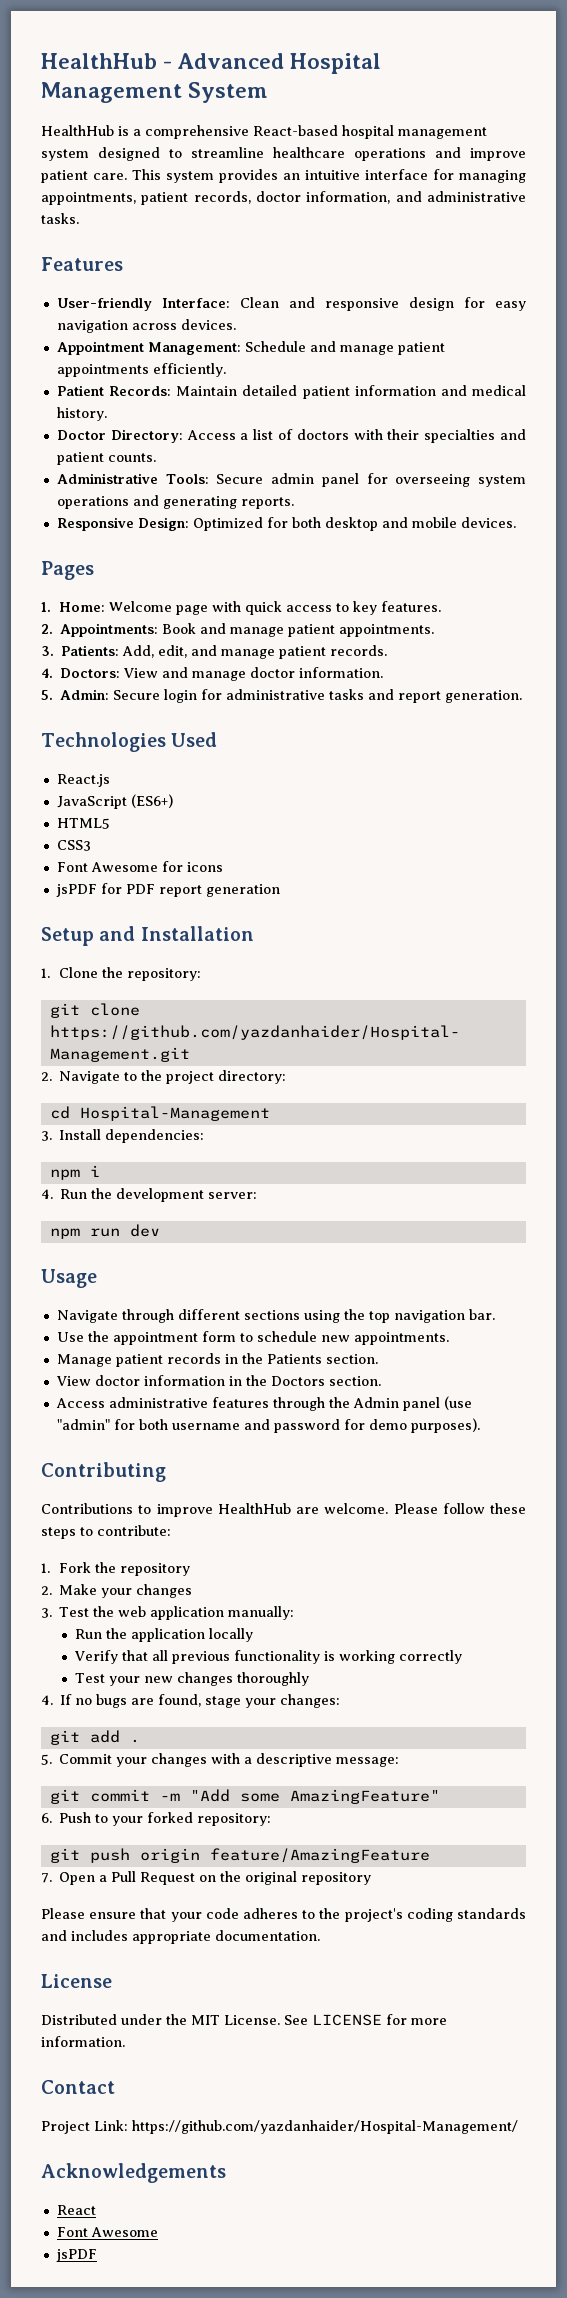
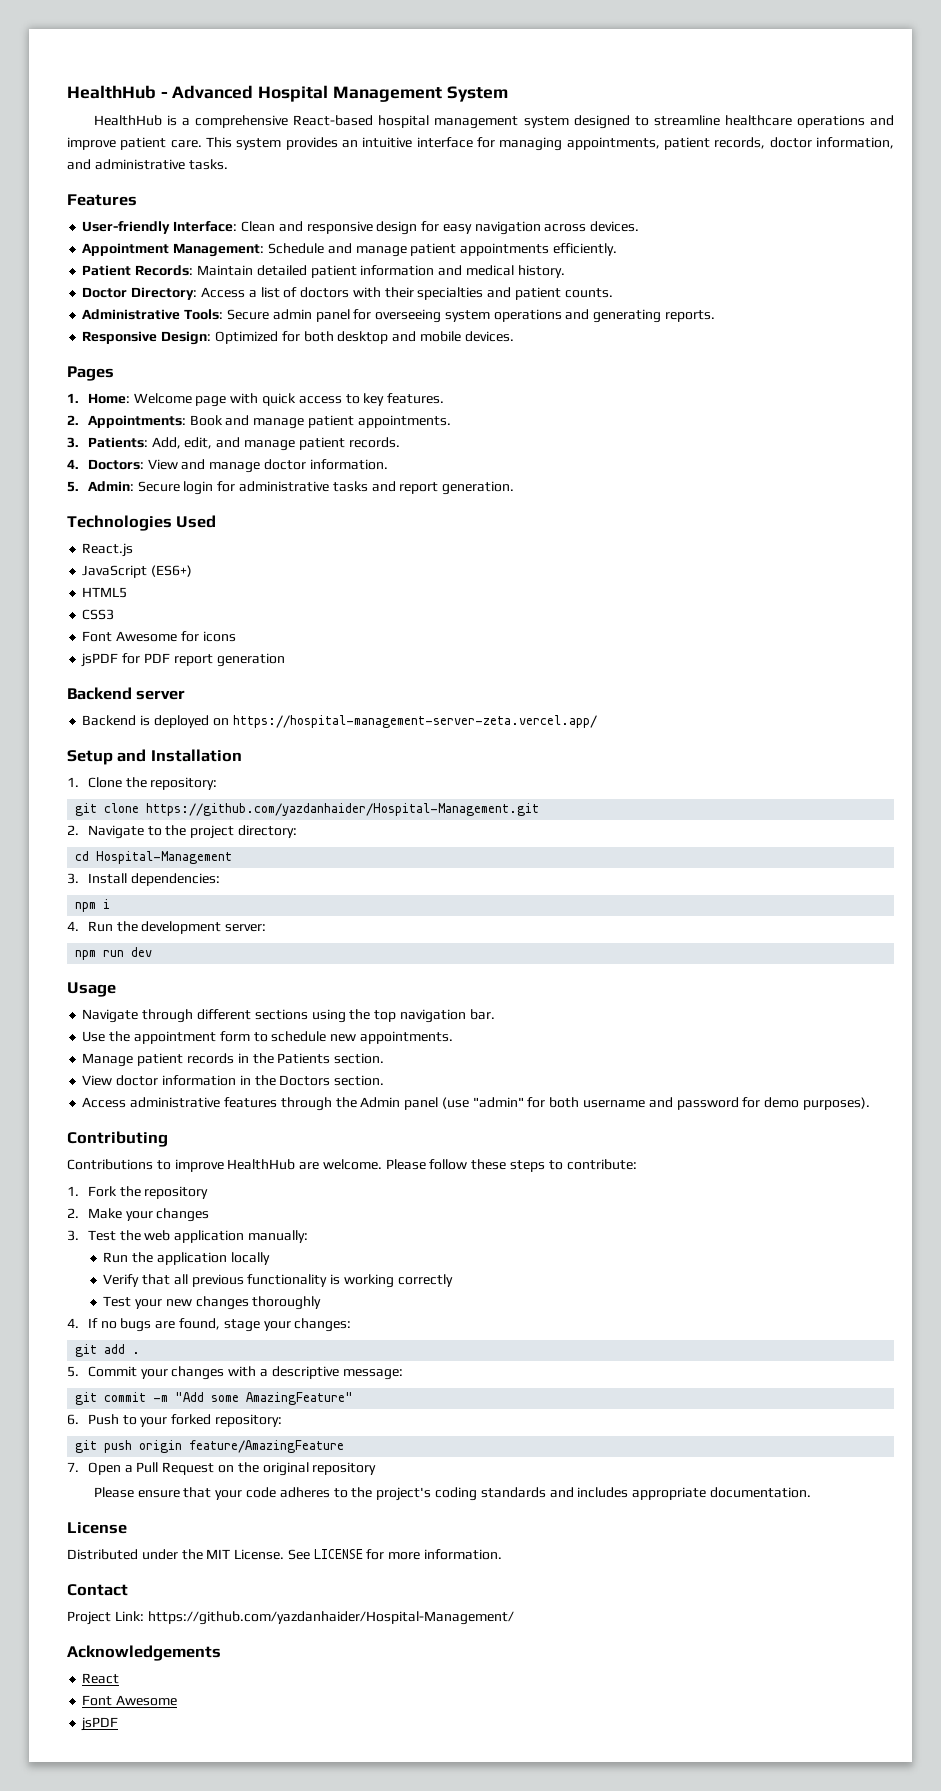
+ Backend server
+ Backend is deployed on https://hospital-management-server-zeta.vercel.app/

